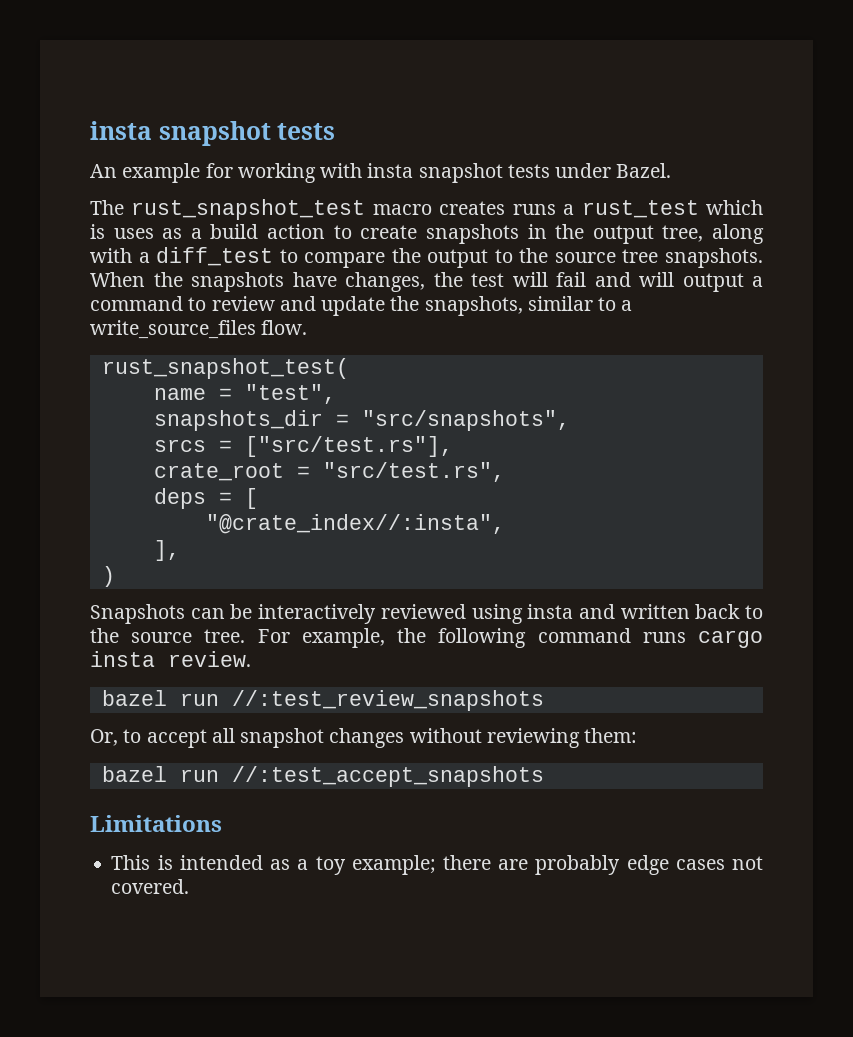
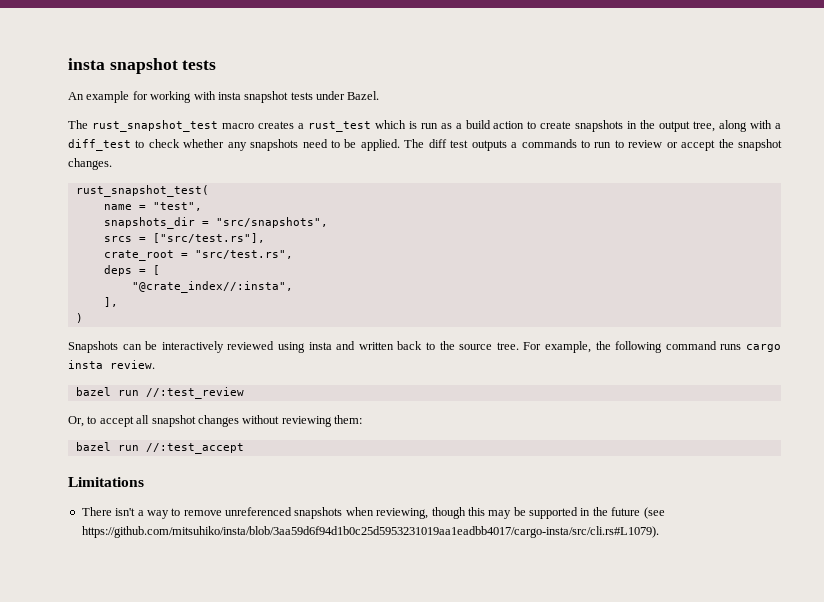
- The rust_snapshot_test macro creates runs a rust_test which is uses as a build action to create snapshots in the output tree, along with a diff_test to compare the output to the source tree snapshots. When the snapshots have changes, the test will fail and will output a command to review and update the snapshots, similar to a write_source_files flow.
+ The rust_snapshot_test macro creates a rust_test which is run as a build action to create snapshots in the output tree, along with a diff_test to check whether any snapshots need to be applied. The diff test outputs a commands to run to review or accept the snapshot changes.
- bazel run //:test_review_snapshots
+ bazel run //:test_review
- bazel run //:test_accept_snapshots
+ bazel run //:test_accept
- This is intended as a toy example; there are probably edge cases not covered.
+ There isn't a way to remove unreferenced snapshots when reviewing, though this may be supported in the future (see https://github.com/mitsuhiko/insta/blob/3aa59d6f94d1b0c25d5953231019aa1eadbb4017/cargo-insta/src/cli.rs#L1079).

